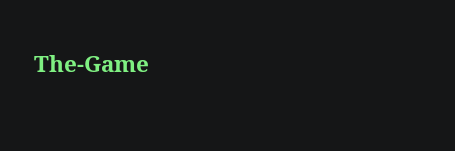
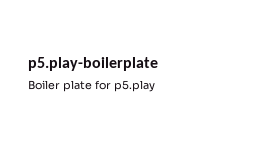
- The-Game
+ p5.play-boilerplate
+ Boiler plate for p5.play

